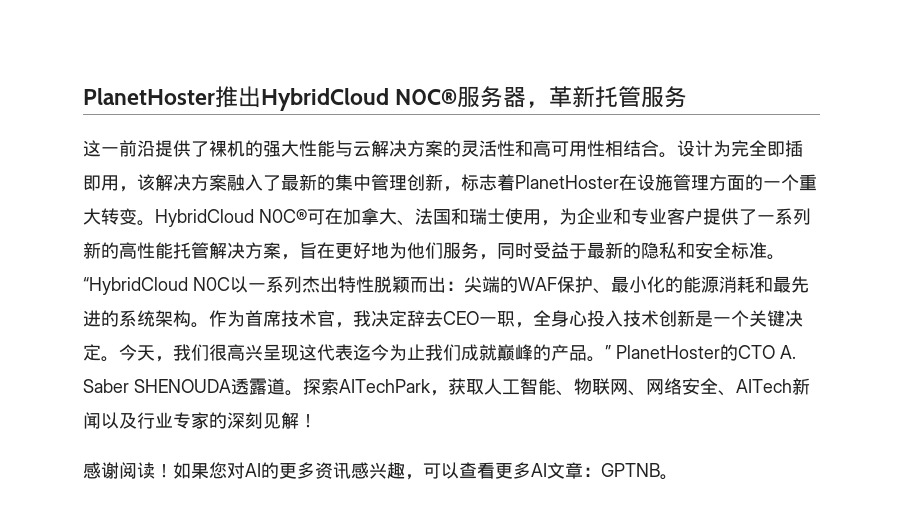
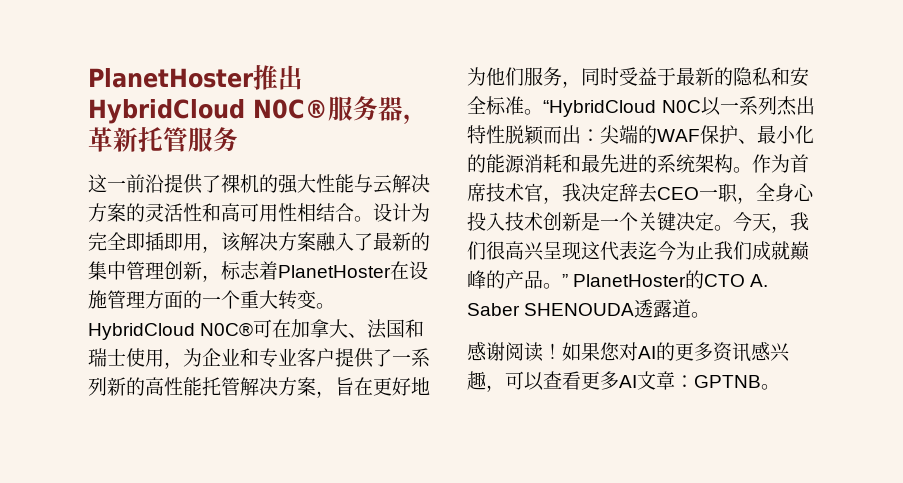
- 探索AITechPark，获取人工智能、物联网、网络安全、AITech新闻以及行业专家的深刻见解！

